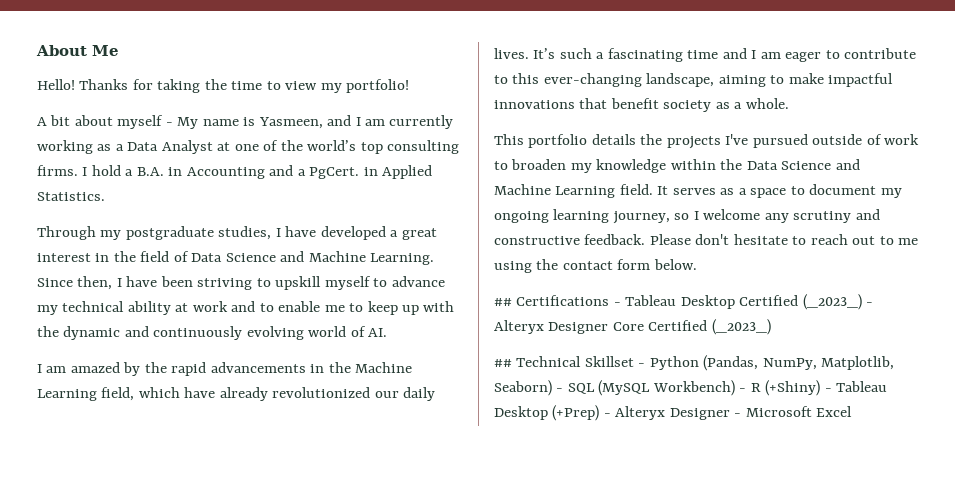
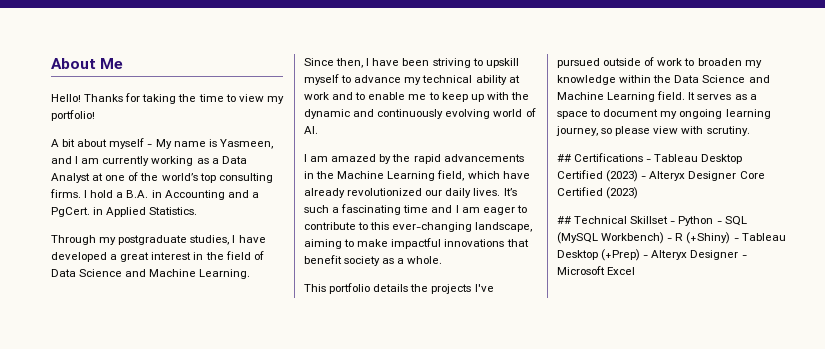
- It serves as a space to document my ongoing learning journey, so I welcome any scrutiny and constructive feedback. Please don't hesitate to reach out to me using the contact form below.
+ It serves as a space to document my ongoing learning journey, so please view with scrutiny.
- ## Certifications - Tableau Desktop Certified (_2023_) - Alteryx Designer Core Certified (_2023_)
+ ## Certifications - Tableau Desktop Certified (2023) - Alteryx Designer Core Certified (2023)
- ## Technical Skillset - Python (Pandas, NumPy, Matplotlib, Seaborn) - SQL (MySQL Workbench) - R (+Shiny) - Tableau Desktop (+Prep) - Alteryx Designer - Microsoft Excel
+ ## Technical Skillset - Python - SQL (MySQL Workbench) - R (+Shiny) - Tableau Desktop (+Prep) - Alteryx Designer - Microsoft Excel

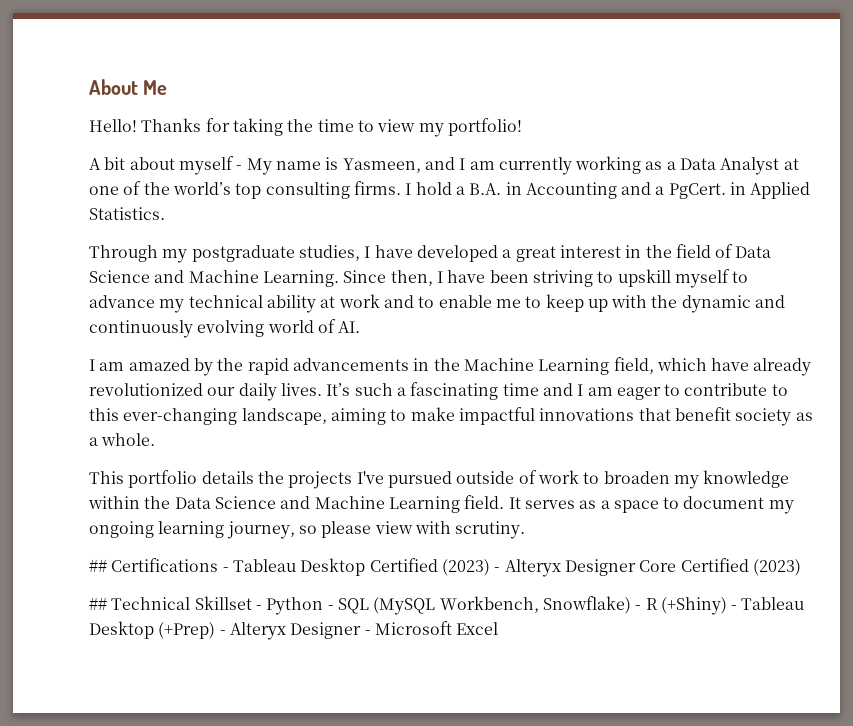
- ## Technical Skillset - Python - SQL (MySQL Workbench) - R (+Shiny) - Tableau Desktop (+Prep) - Alteryx Designer - Microsoft Excel
+ ## Technical Skillset - Python - SQL (MySQL Workbench, Snowflake) - R (+Shiny) - Tableau Desktop (+Prep) - Alteryx Designer - Microsoft Excel

